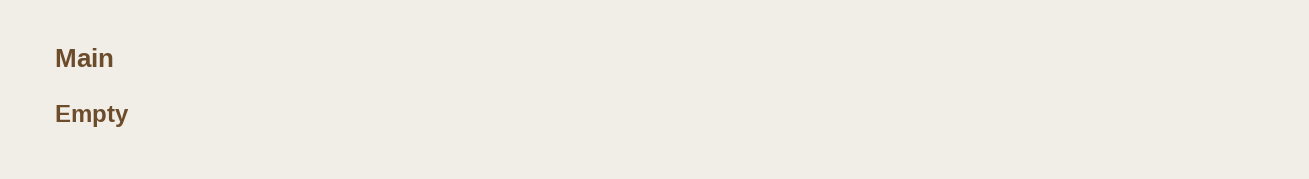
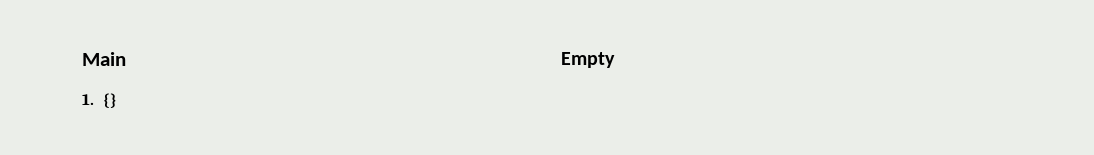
+ 1. {}

